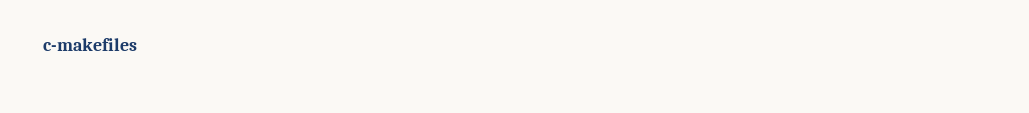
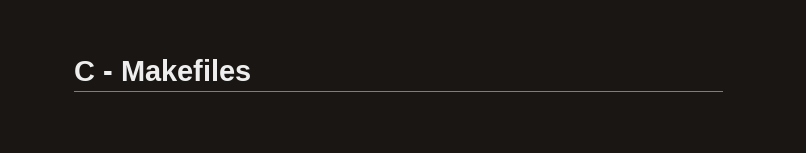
- c-makefiles
+ C - Makefiles

